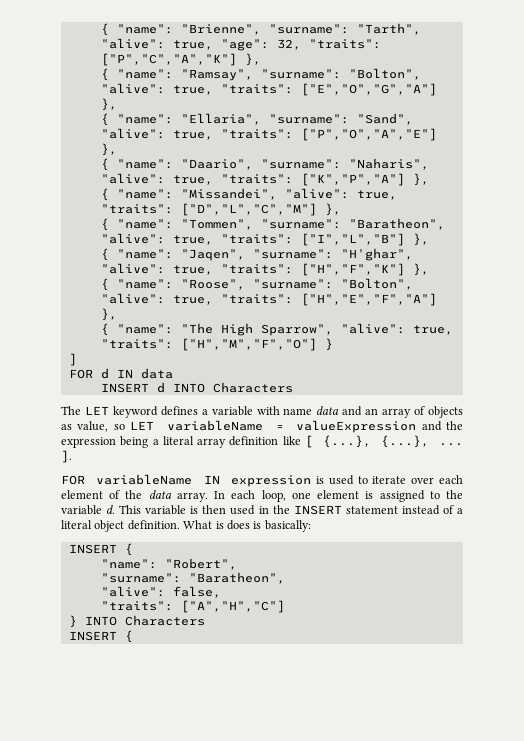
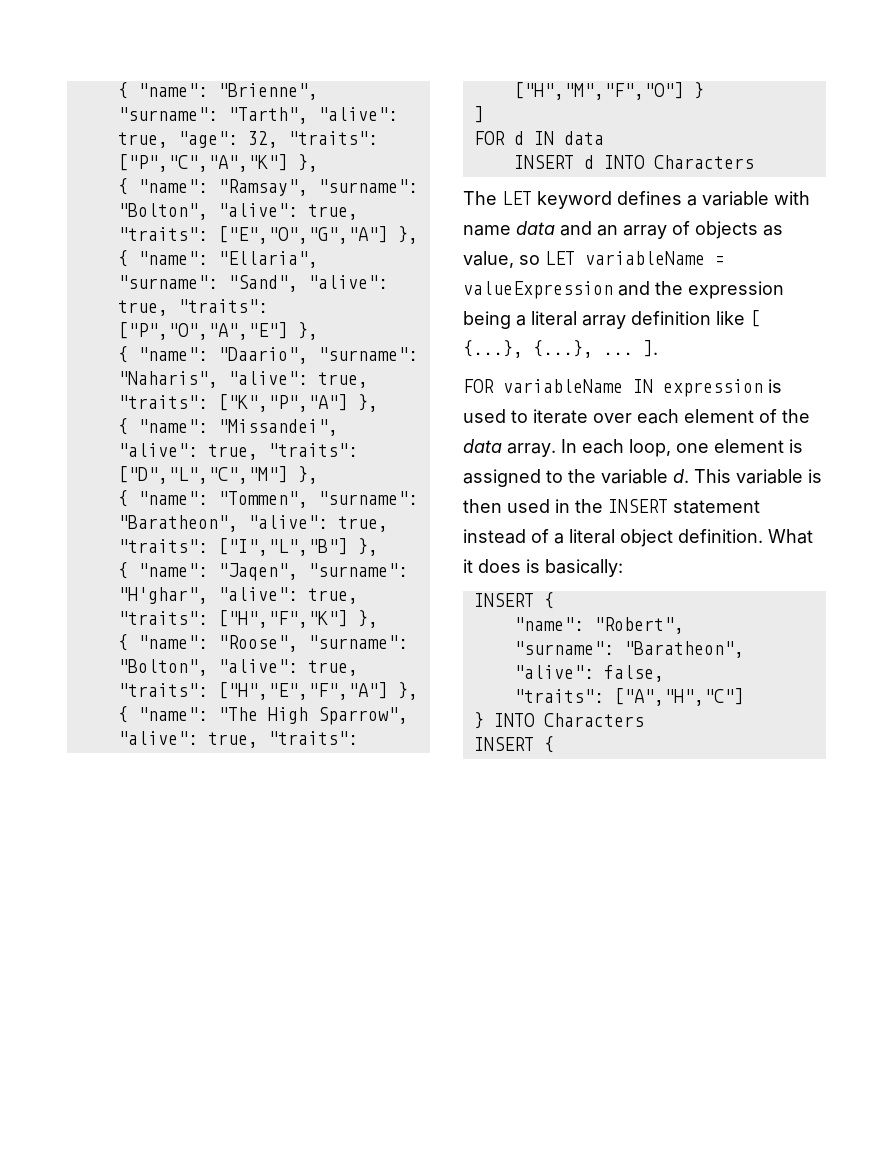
- What is does is basically:
+ What it does is basically:

